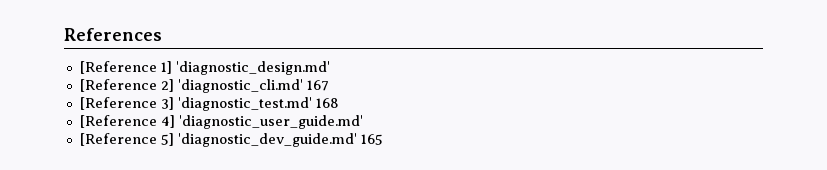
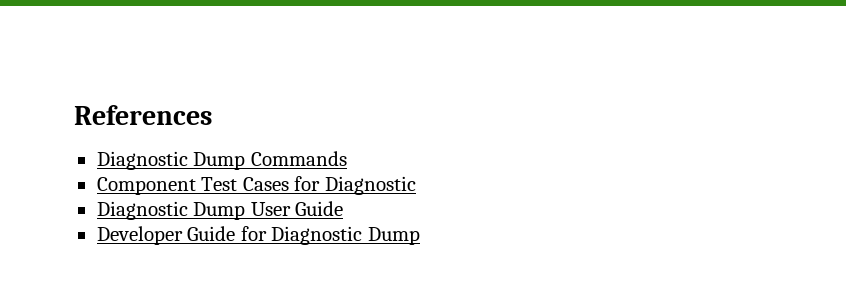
- [Reference 1] 'diagnostic_design.md'
- [Reference 2] 'diagnostic_cli.md' 167
- [Reference 3] 'diagnostic_test.md' 168
- [Reference 4] 'diagnostic_user_guide.md'
- [Reference 5] 'diagnostic_dev_guide.md' 165
+ Diagnostic Dump Commands
+ Component Test Cases for Diagnostic
+ Diagnostic Dump User Guide
+ Developer Guide for Diagnostic Dump

